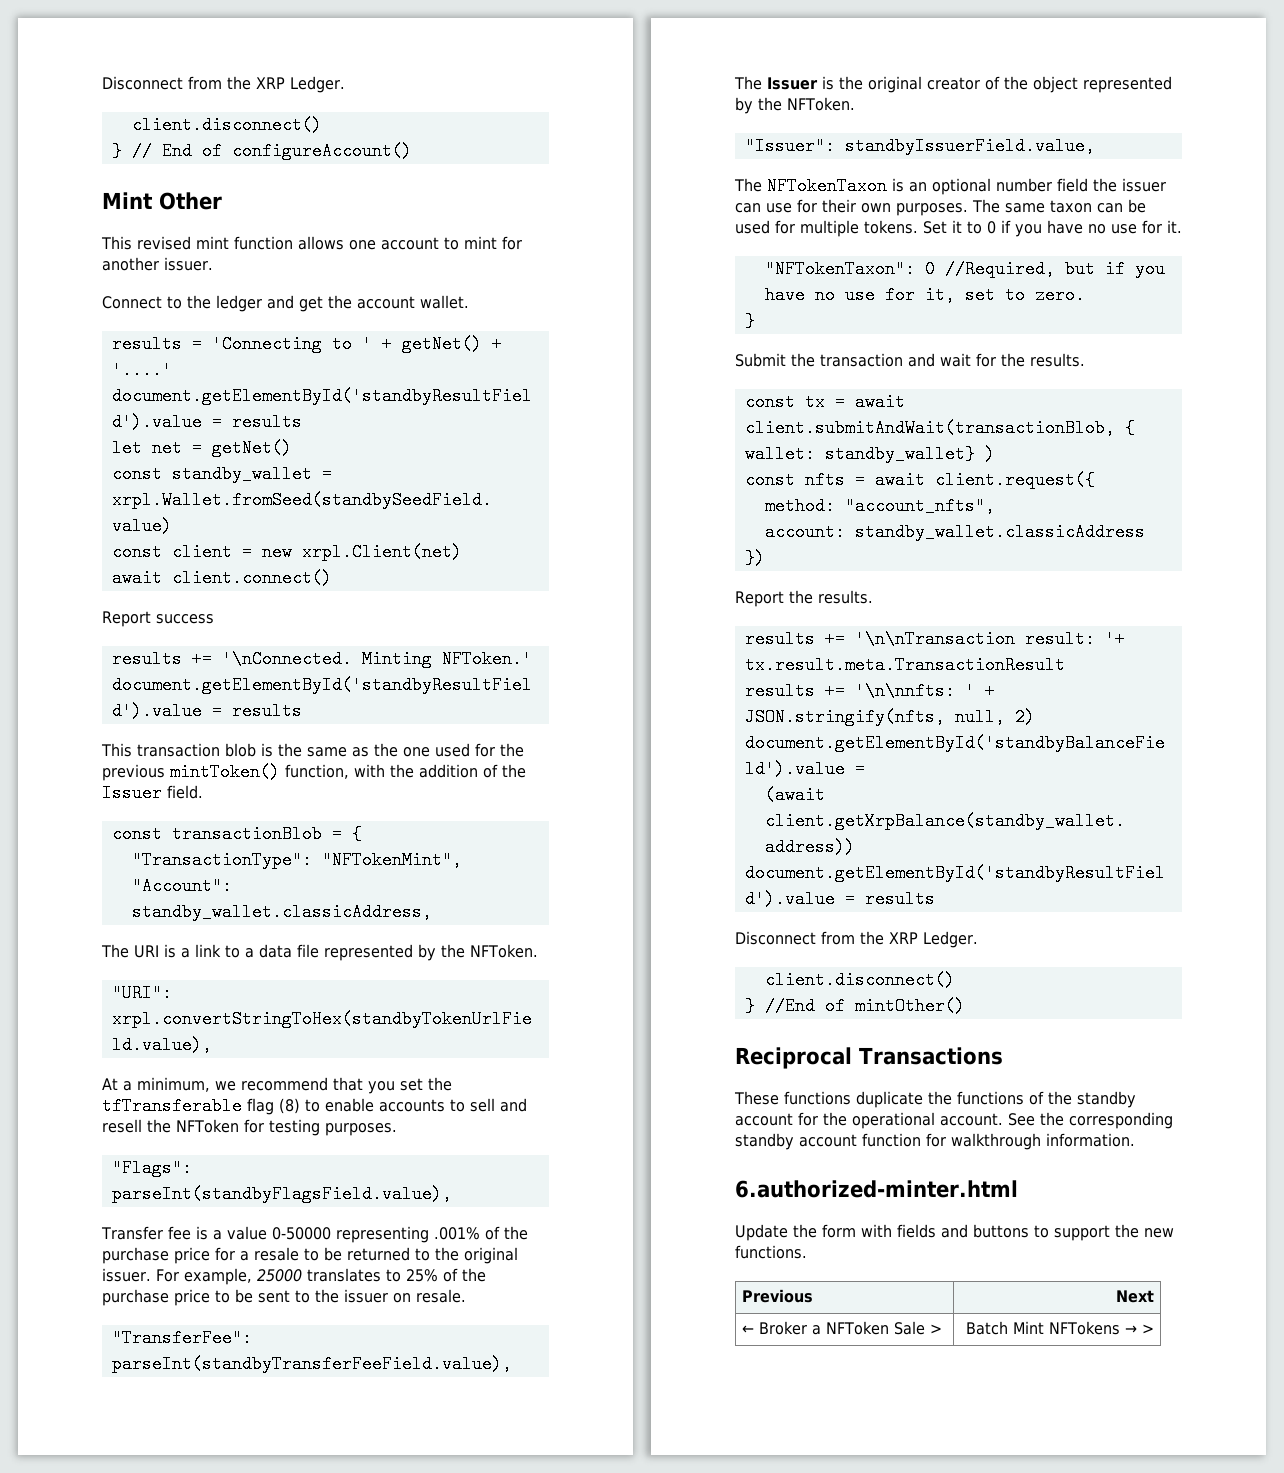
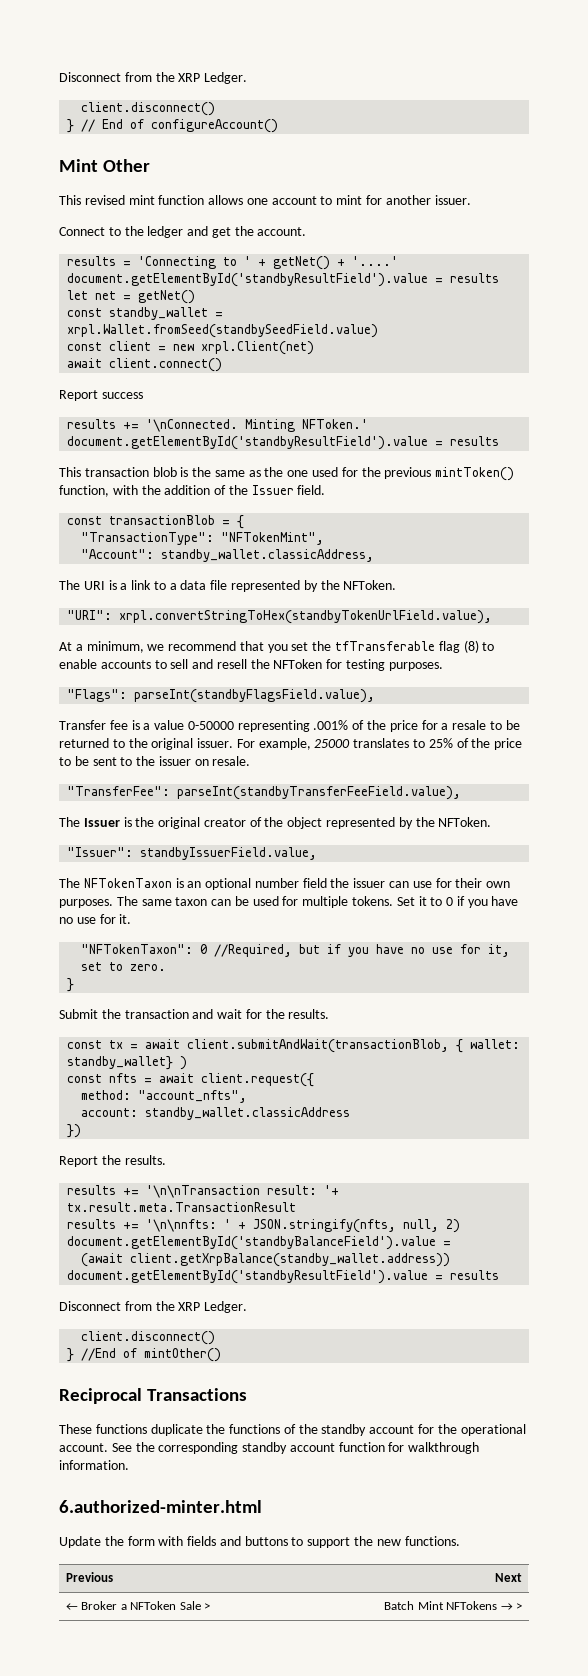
- Connect to the ledger and get the account wallet.
+ Connect to the ledger and get the account.
- Transfer fee is a value 0-50000 representing .001% of the purchase price for a resale to be returned to the original issuer.
+ Transfer fee is a value 0-50000 representing .001% of the price for a resale to be returned to the original issuer.
- For example, 25000 translates to 25% of the purchase price to be sent to the issuer on resale.
+ For example, 25000 translates to 25% of the price to be sent to the issuer on resale.

